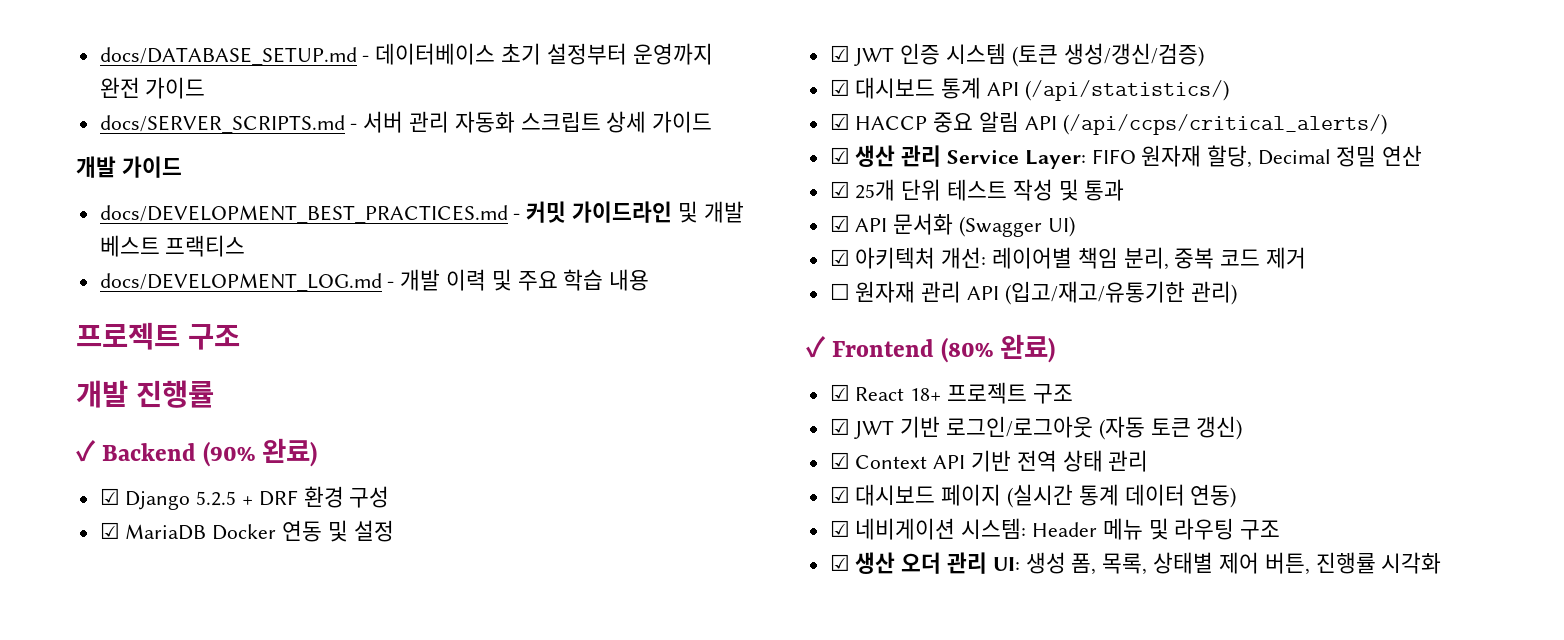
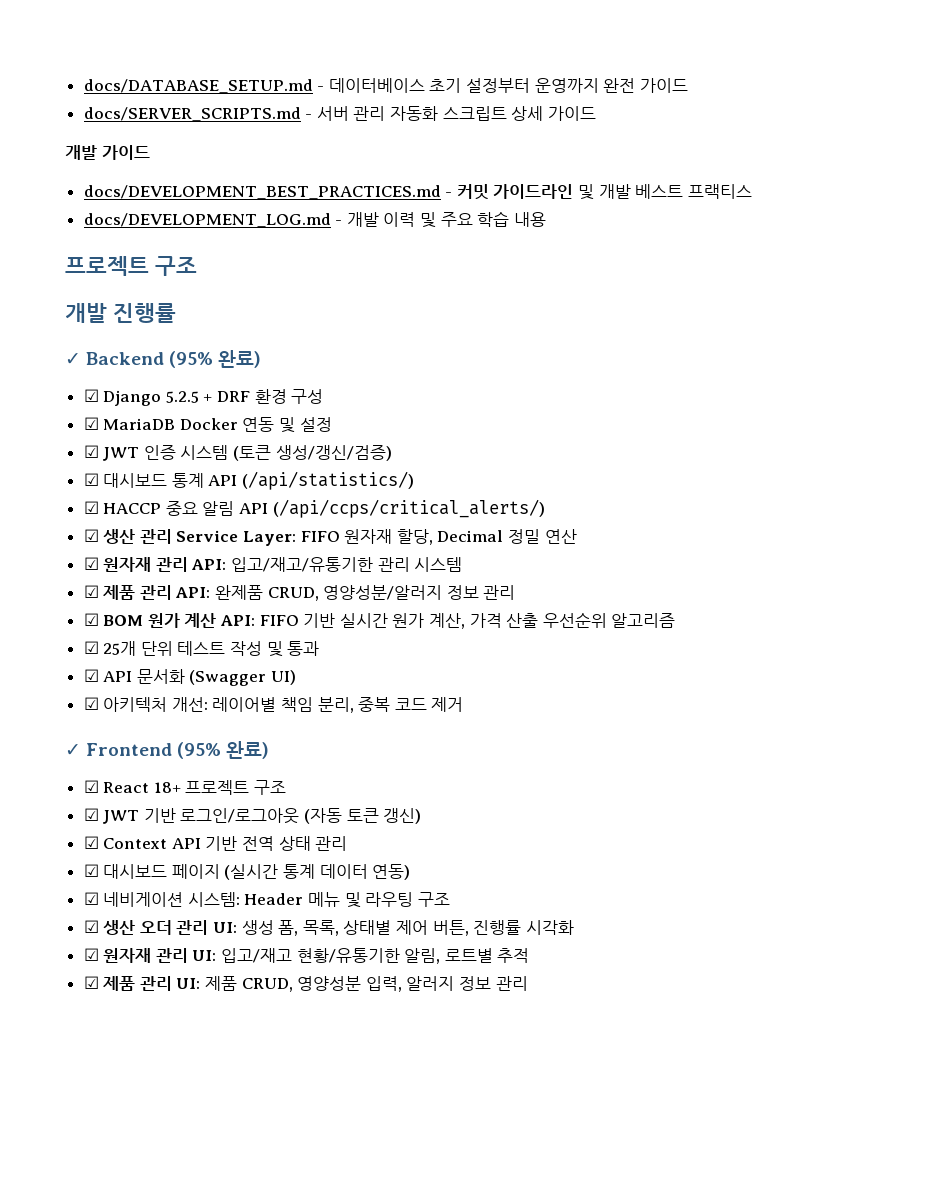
- ✓ Backend (90% 완료)
+ ✓ Backend (95% 완료)
+ ☑ 원자재 관리 API: 입고/재고/유통기한 관리 시스템
+ ☑ 제품 관리 API: 완제품 CRUD, 영양성분/알러지 정보 관리
+ ☑ BOM 원가 계산 API: FIFO 기반 실시간 원가 계산, 가격 산출 우선순위 알고리즘
- ☐ 원자재 관리 API (입고/재고/유통기한 관리)
- ✓ Frontend (80% 완료)
+ ✓ Frontend (95% 완료)
+ ☑ 원자재 관리 UI: 입고/재고 현황/유통기한 알림, 로트별 추적
+ ☑ 제품 관리 UI: 제품 CRUD, 영양성분 입력, 알러지 정보 관리

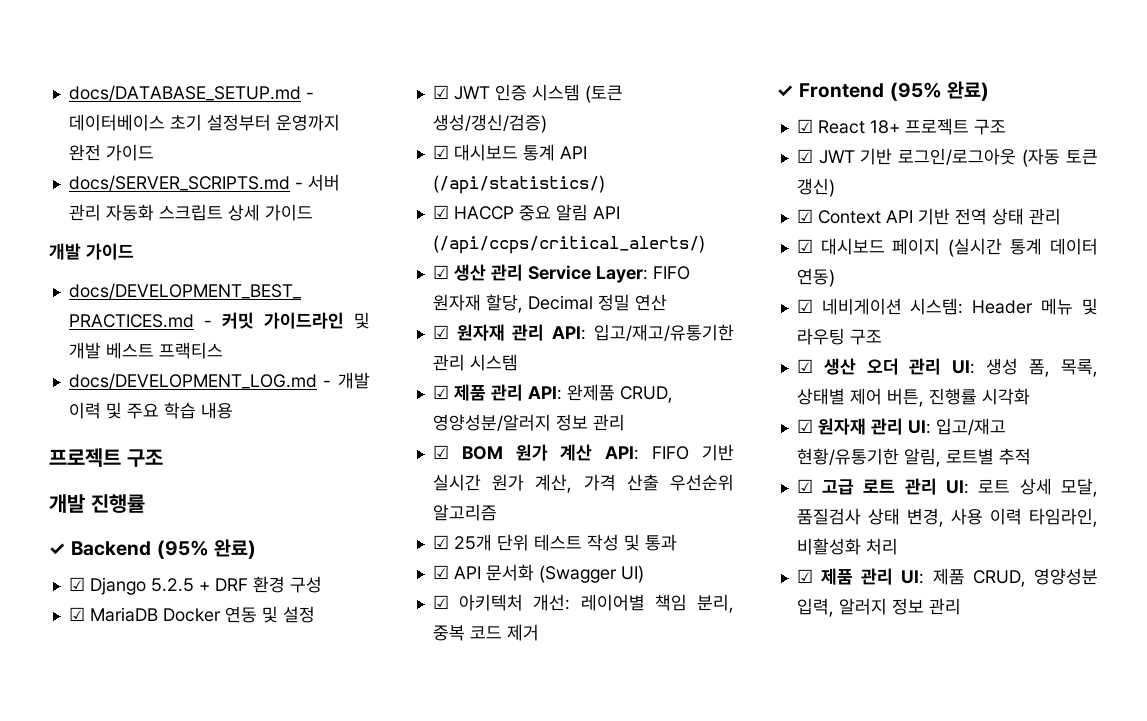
+ ☑ 고급 로트 관리 UI: 로트 상세 모달, 품질검사 상태 변경, 사용 이력 타임라인, 비활성화 처리

